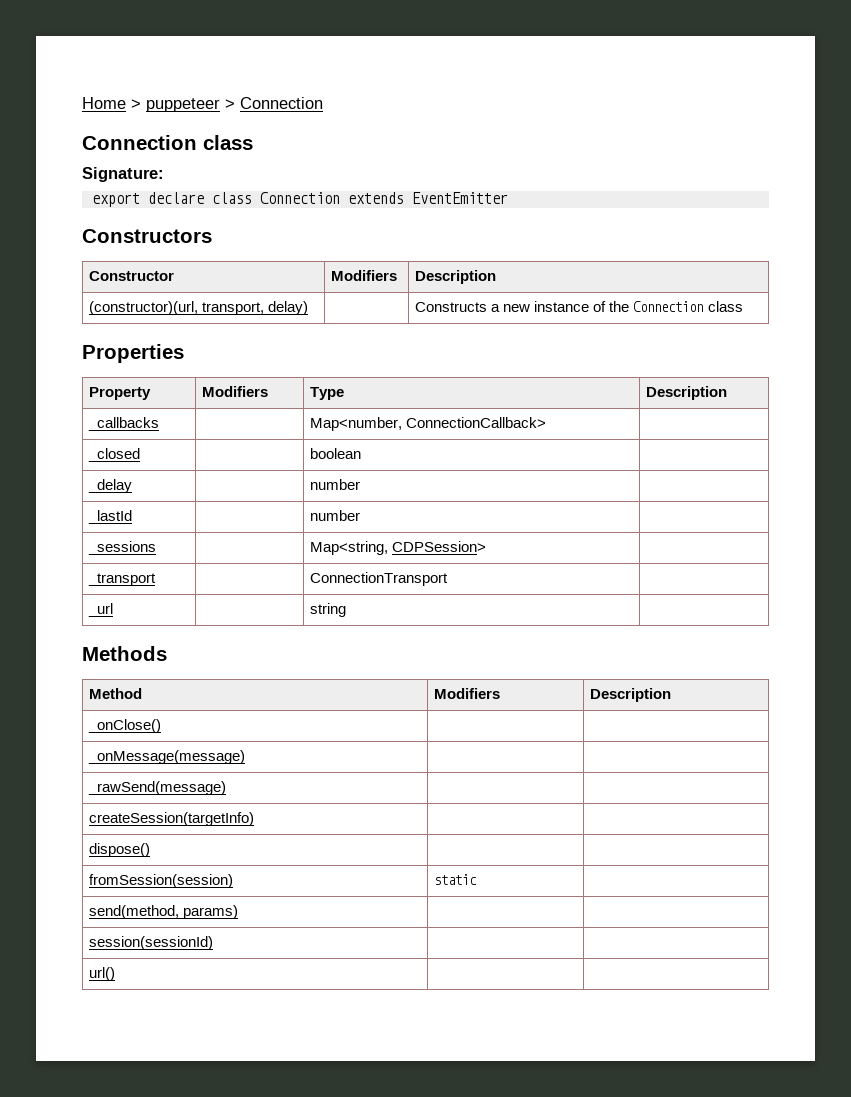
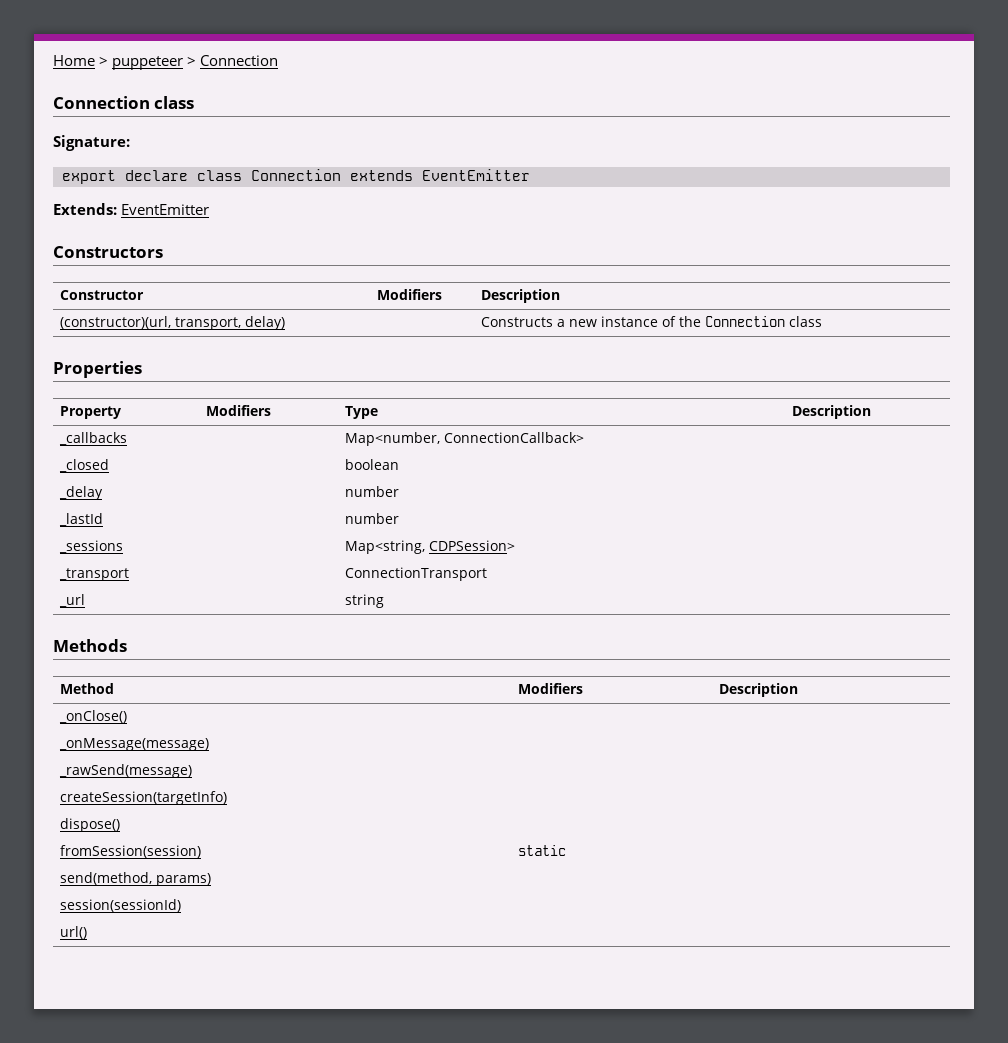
+ Extends: EventEmitter

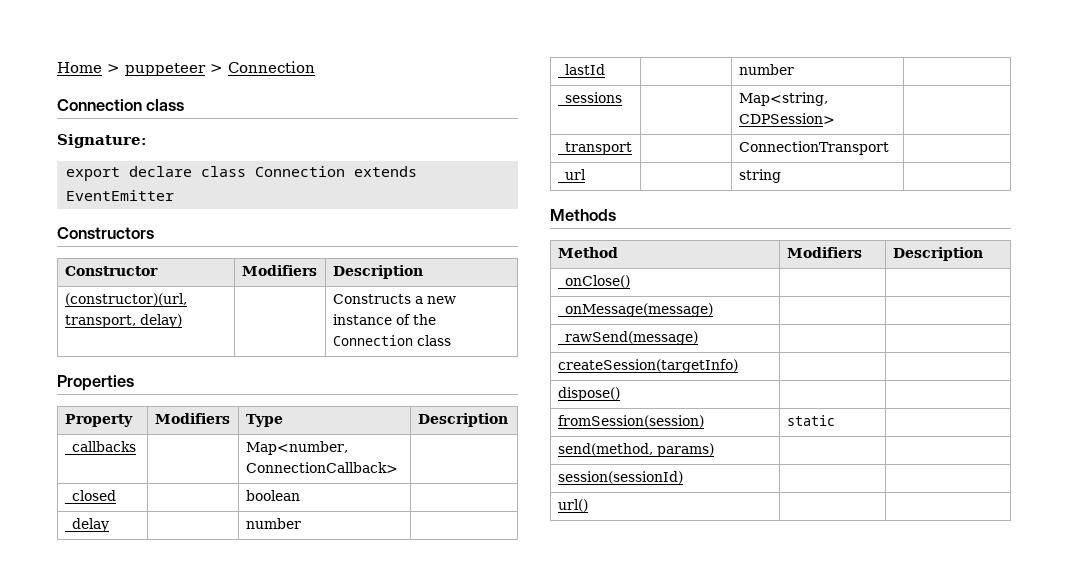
- Extends: EventEmitter

